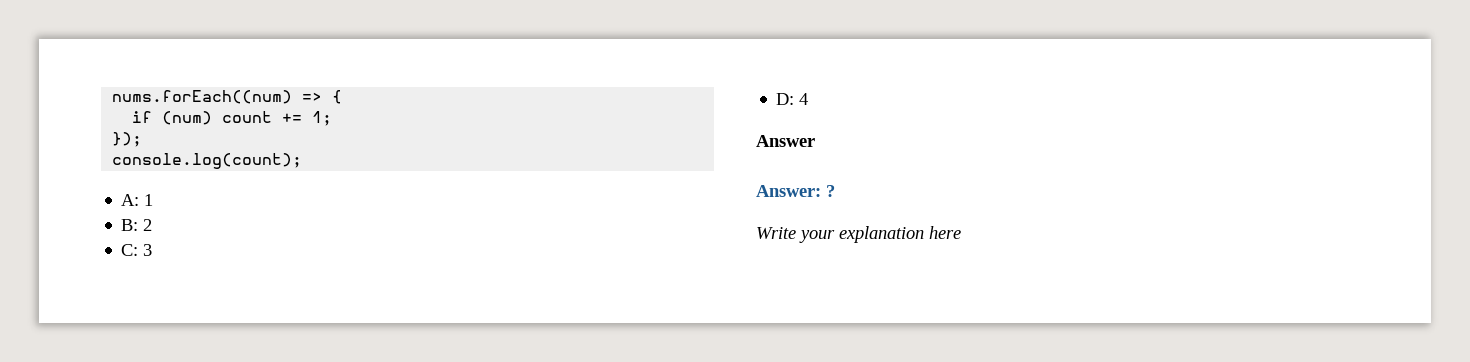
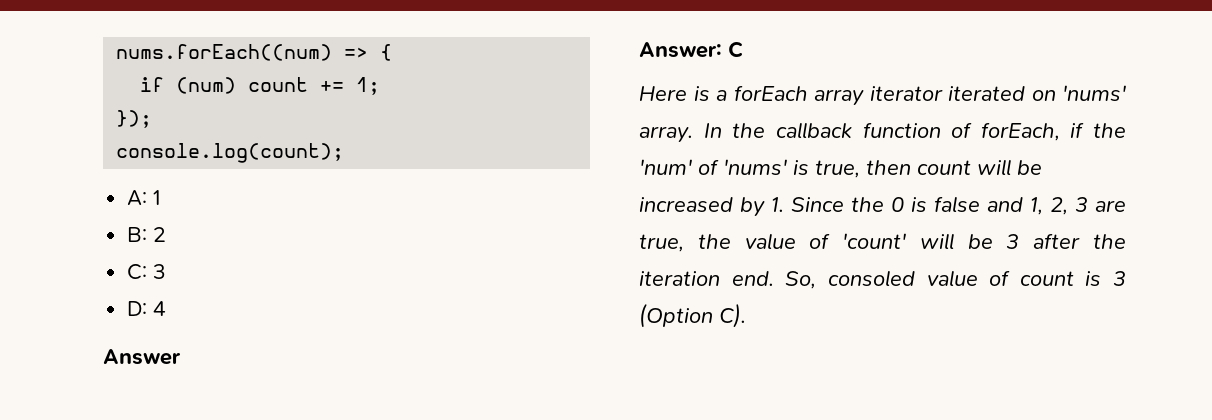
- Answer: ?
- Write your explanation here
+ Answer: C
+ Here is a forEach array iterator iterated on 'nums' array. In the callback function of forEach, if the 'num' of 'nums' is true, then count will be increased by 1. Since the 0 is false and 1, 2, 3 are true, the value of 'count' will be 3 after the iteration end. So, consoled value of count is 3 (Option C).

